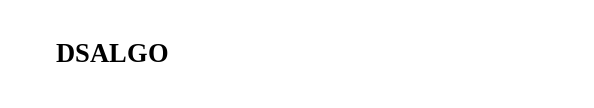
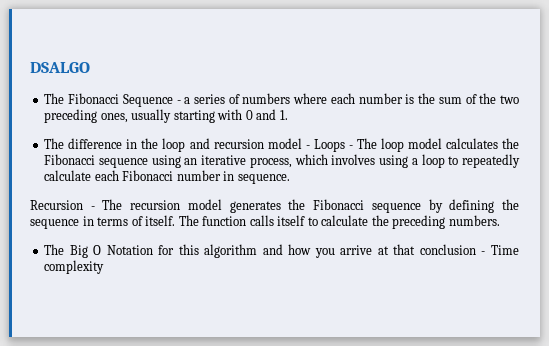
+ The Fibonacci Sequence - a series of numbers where each number is the sum of the two preceding ones, usually starting with 0 and 1.
+ The difference in the loop and recursion model - Loops - The loop model calculates the Fibonacci sequence using an iterative process, which involves using a loop to repeatedly calculate each Fibonacci number in sequence.
+ Recursion - The recursion model generates the Fibonacci sequence by defining the sequence in terms of itself. The function calls itself to calculate the preceding numbers.
+ The Big O Notation for this algorithm and how you arrive at that conclusion - Time complexity

